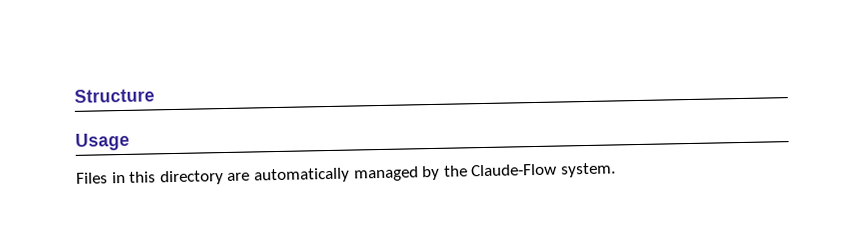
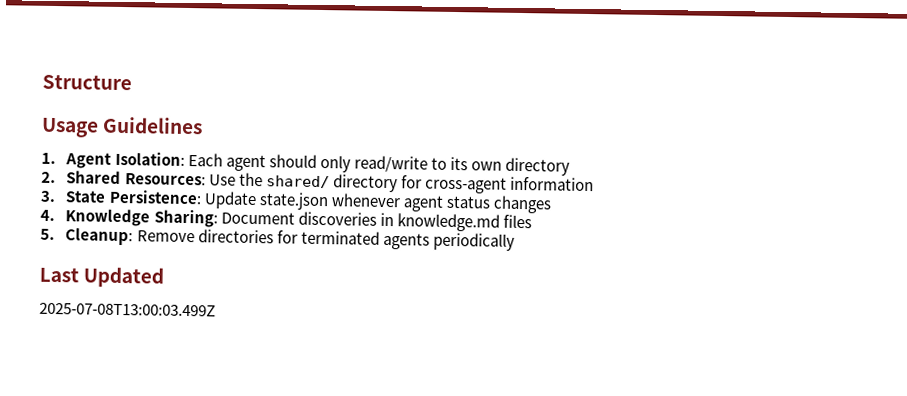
- Usage
- Files in this directory are automatically managed by the Claude-Flow system.
+ Usage Guidelines
+ 1. Agent Isolation: Each agent should only read/write to its own directory
+ 2. Shared Resources: Use the shared/ directory for cross-agent information
+ 3. State Persistence: Update state.json whenever agent status changes
+ 4. Knowledge Sharing: Document discoveries in knowledge.md files
+ 5. Cleanup: Remove directories for terminated agents periodically
+ Last Updated
+ 2025-07-08T13:00:03.499Z

